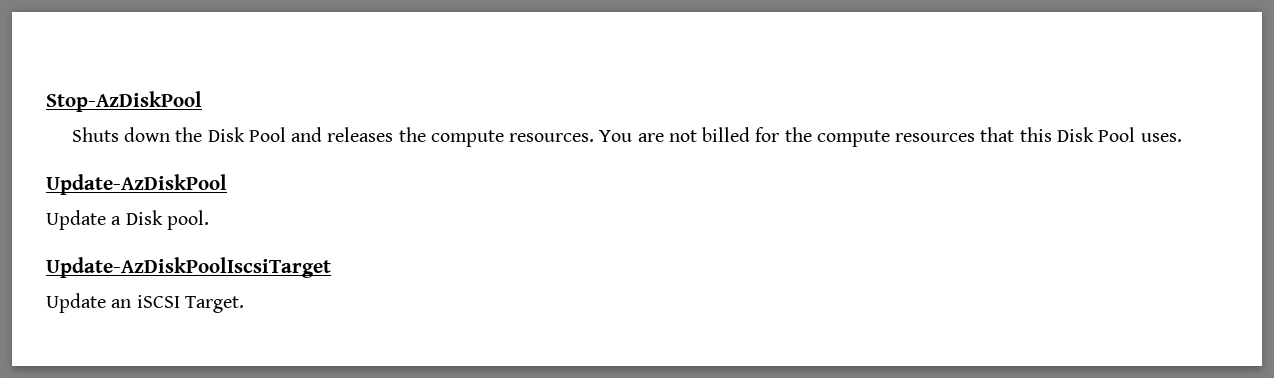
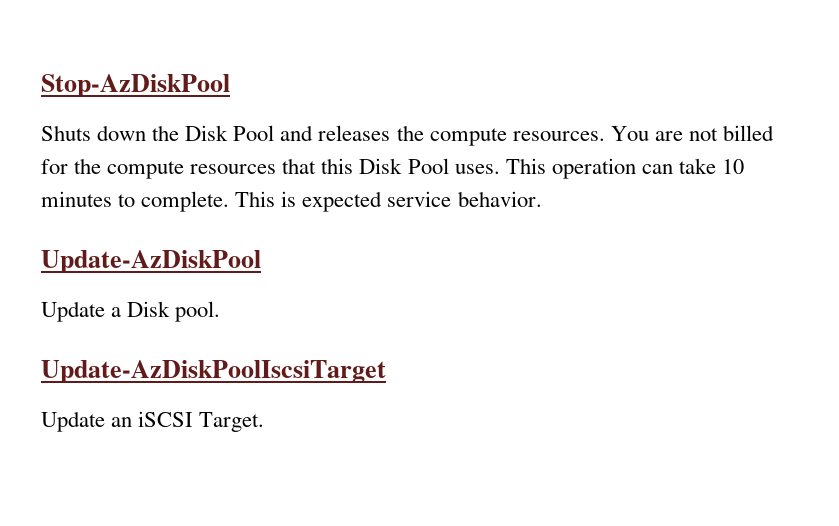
+ This operation can take 10 minutes to complete. This is expected service behavior.

